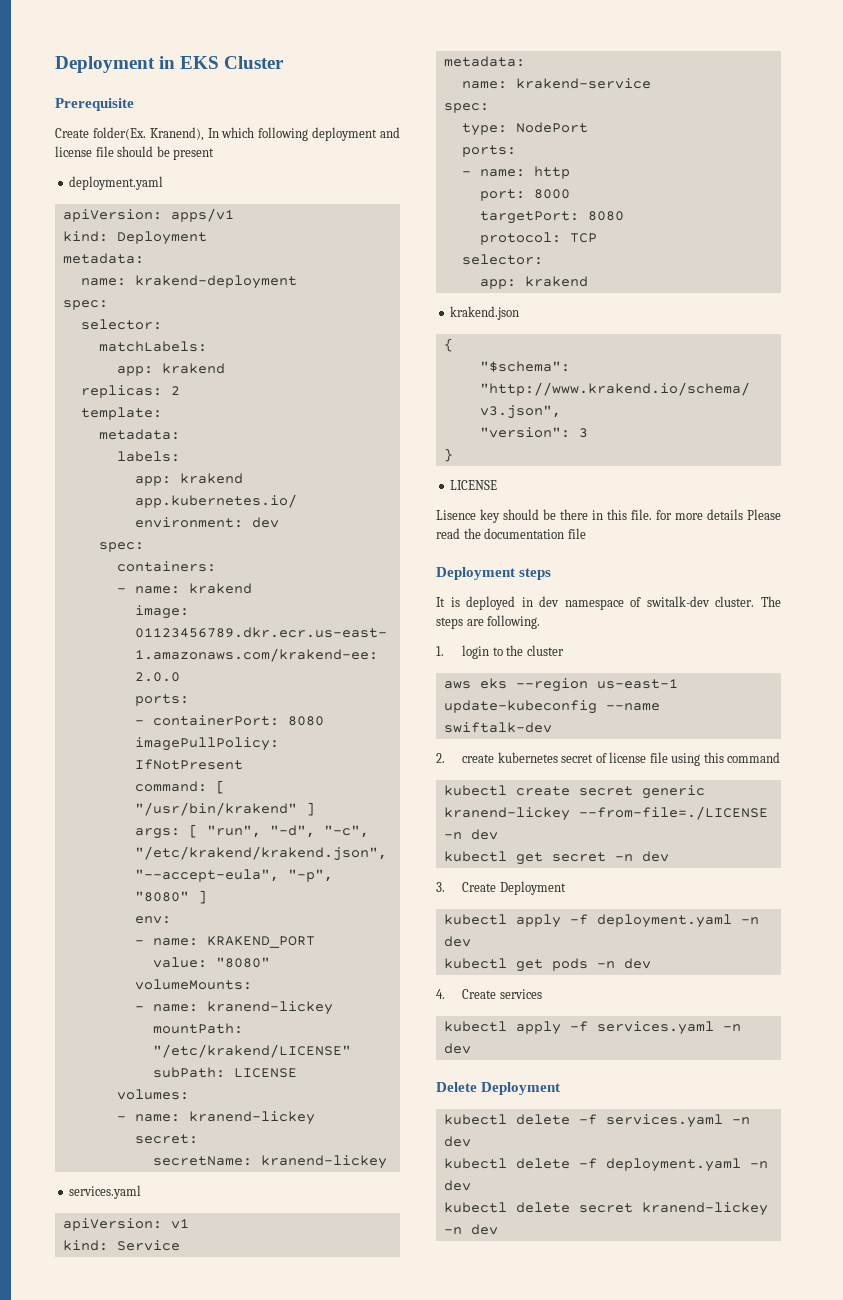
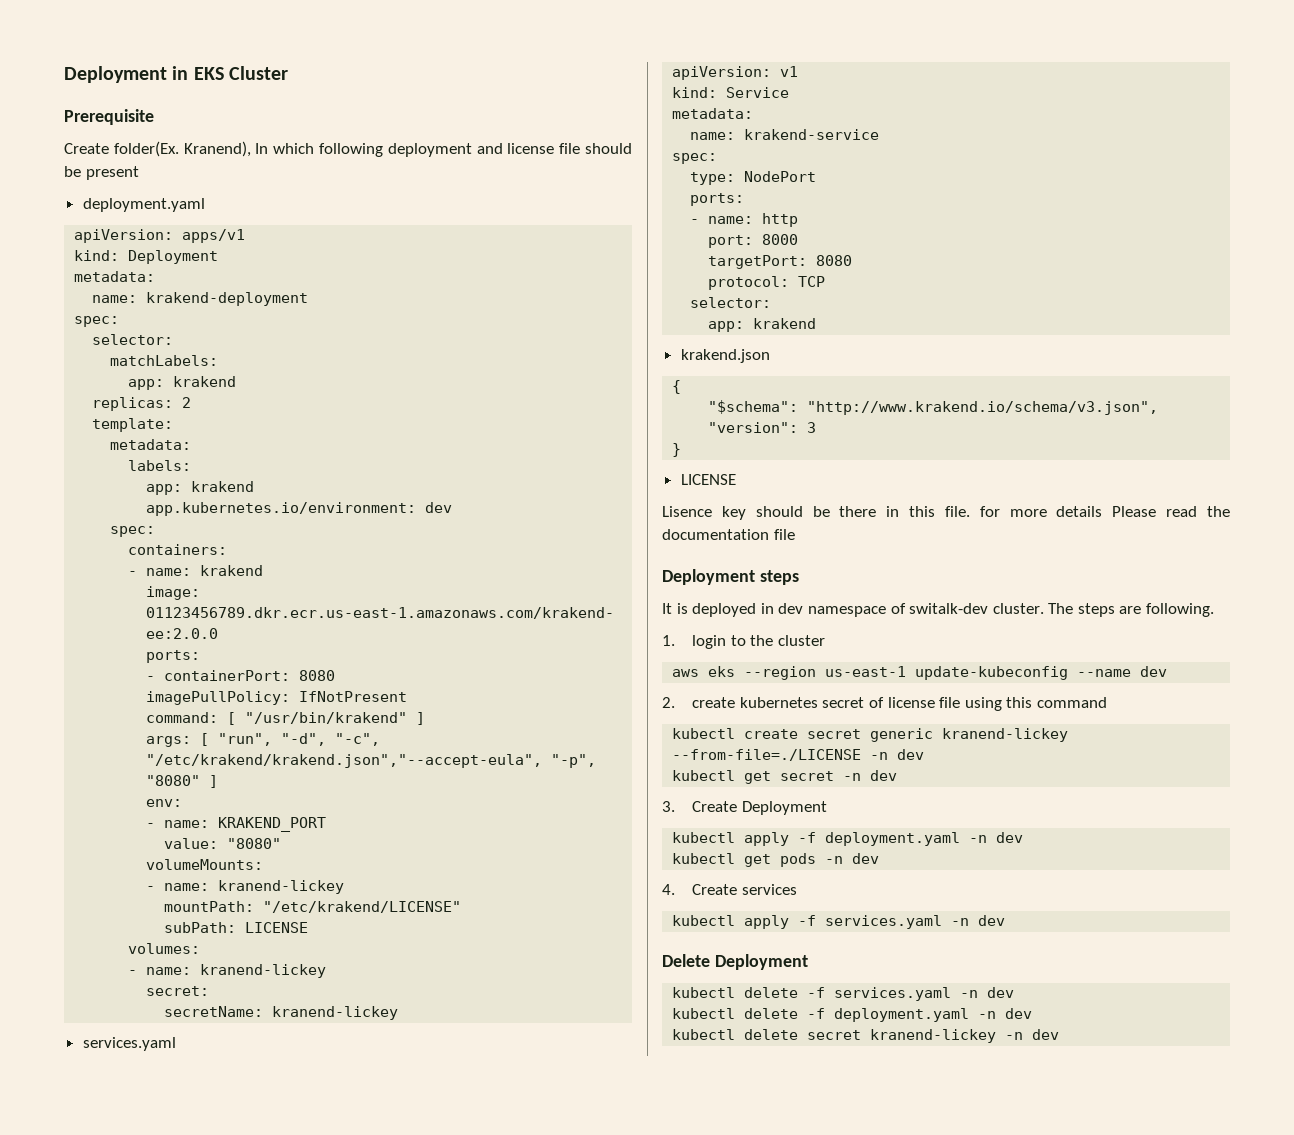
- aws eks --region us-east-1 update-kubeconfig --name swiftalk-dev
+ aws eks --region us-east-1 update-kubeconfig --name dev

